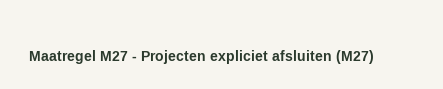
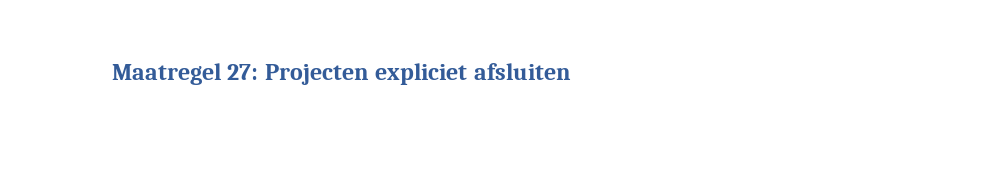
- Maatregel M27 - Projecten expliciet afsluiten (M27)
+ Maatregel 27: Projecten expliciet afsluiten

